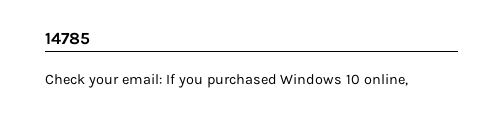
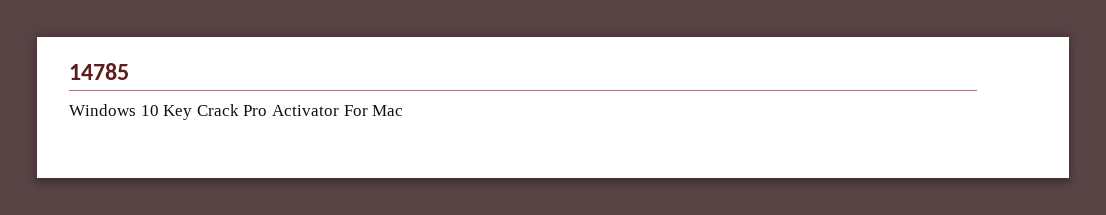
- Check your email: If you purchased Windows 10 online,
+ Windows 10 Key Crack Pro Activator For Mac

